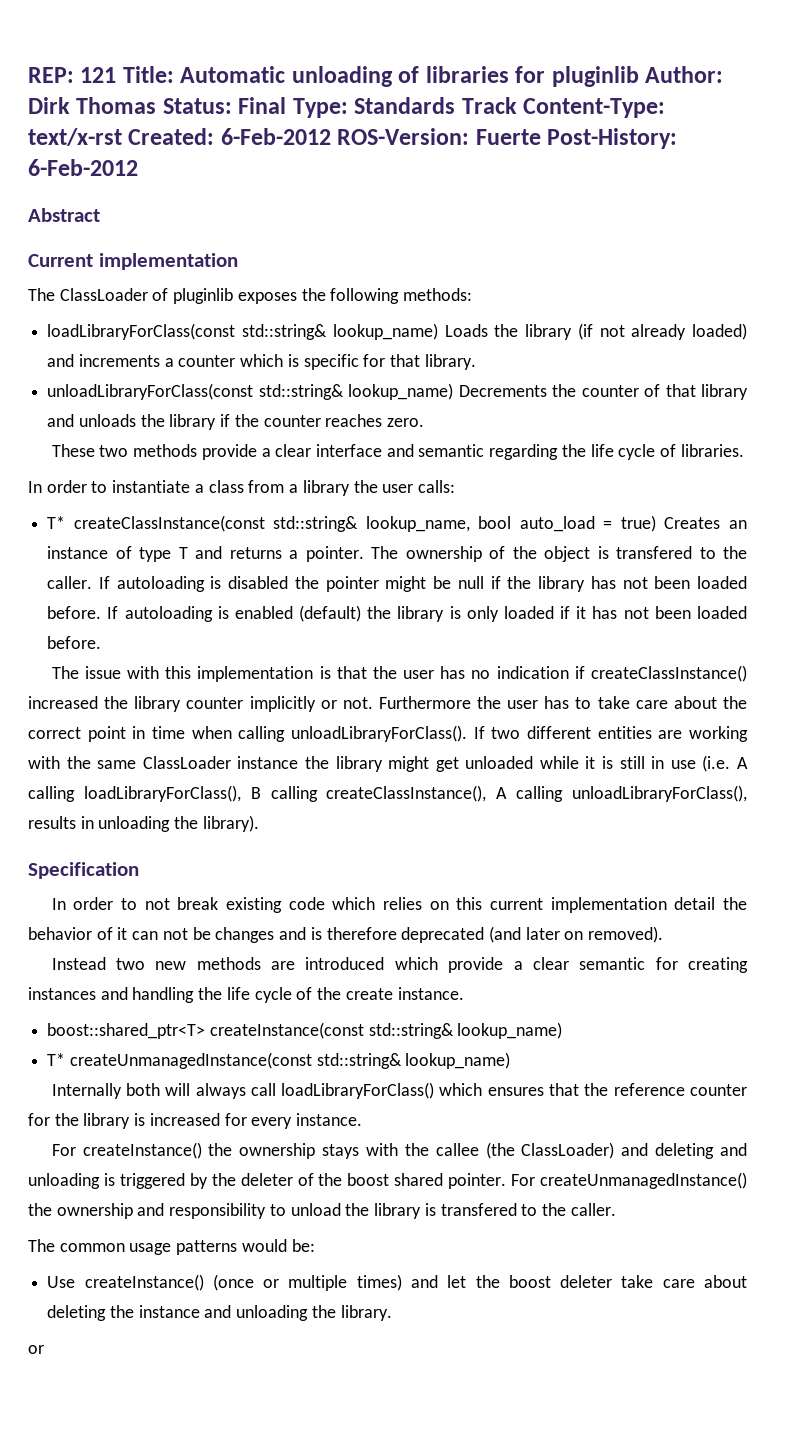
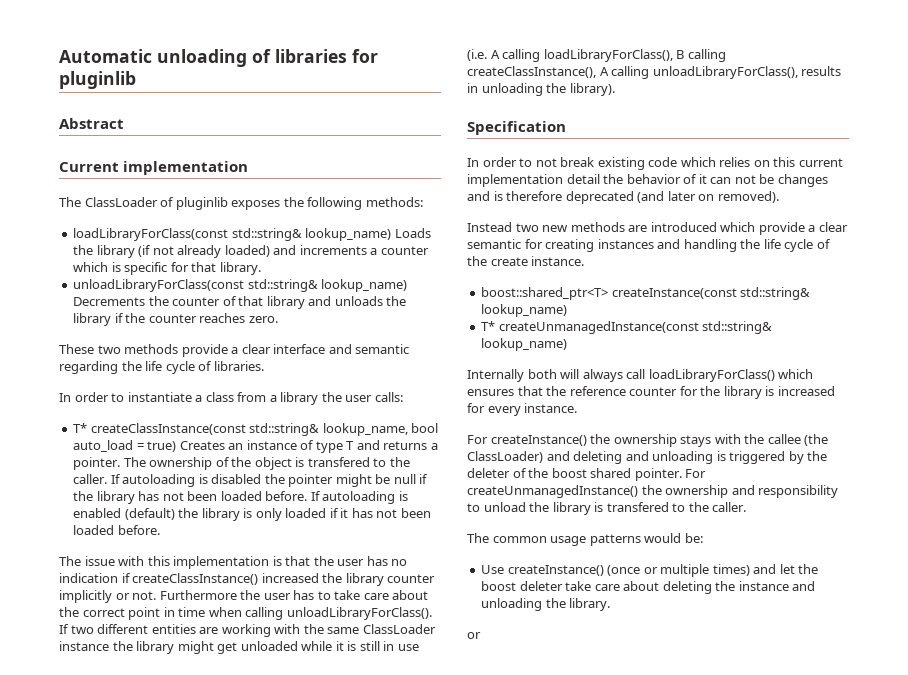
- REP: 121 Title: Automatic unloading of libraries for pluginlib Author: Dirk Thomas Status: Final Type: Standards Track Content-Type: text/x-rst Created: 6-Feb-2012 ROS-Version: Fuerte Post-History: 6-Feb-2012
+ Automatic unloading of libraries for pluginlib

